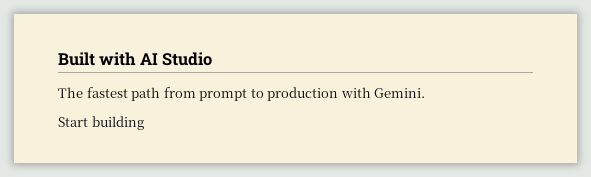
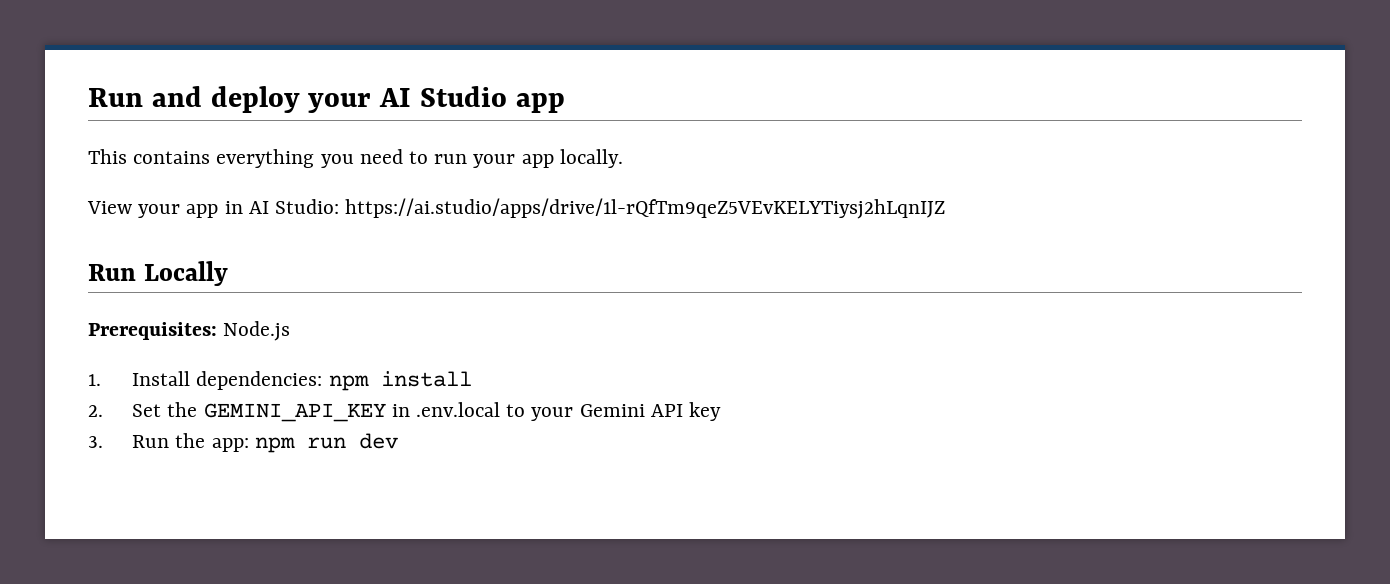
- Built with AI Studio
- The fastest path from prompt to production with Gemini.
- Start building
+ Run and deploy your AI Studio app
+ This contains everything you need to run your app locally.
+ View your app in AI Studio: https://ai.studio/apps/drive/1l-rQfTm9qeZ5VEvKELYTiysj2hLqnIJZ
+ Run Locally
+ Prerequisites: Node.js
+ 1. Install dependencies: npm install
+ 2. Set the GEMINI_API_KEY in .env.local to your Gemini API key
+ 3. Run the app: npm run dev

